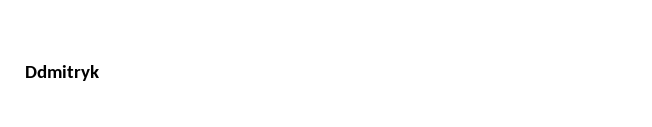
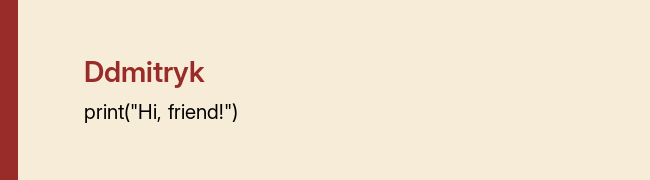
+ print("Hi, friend!")

